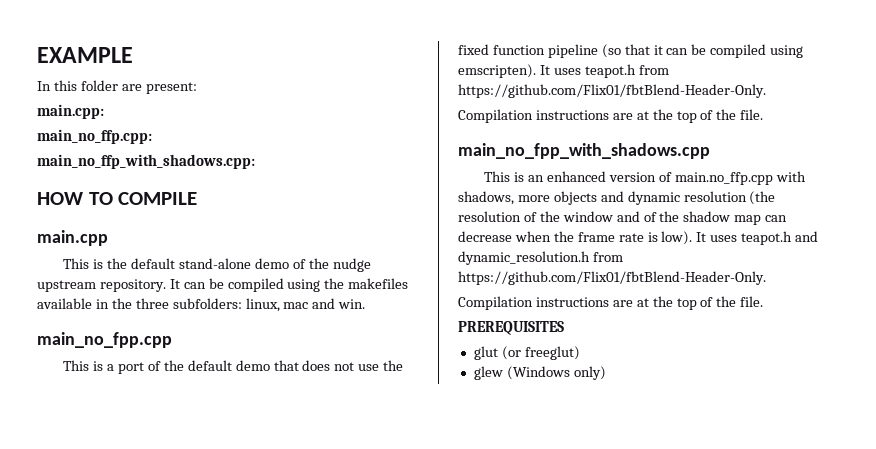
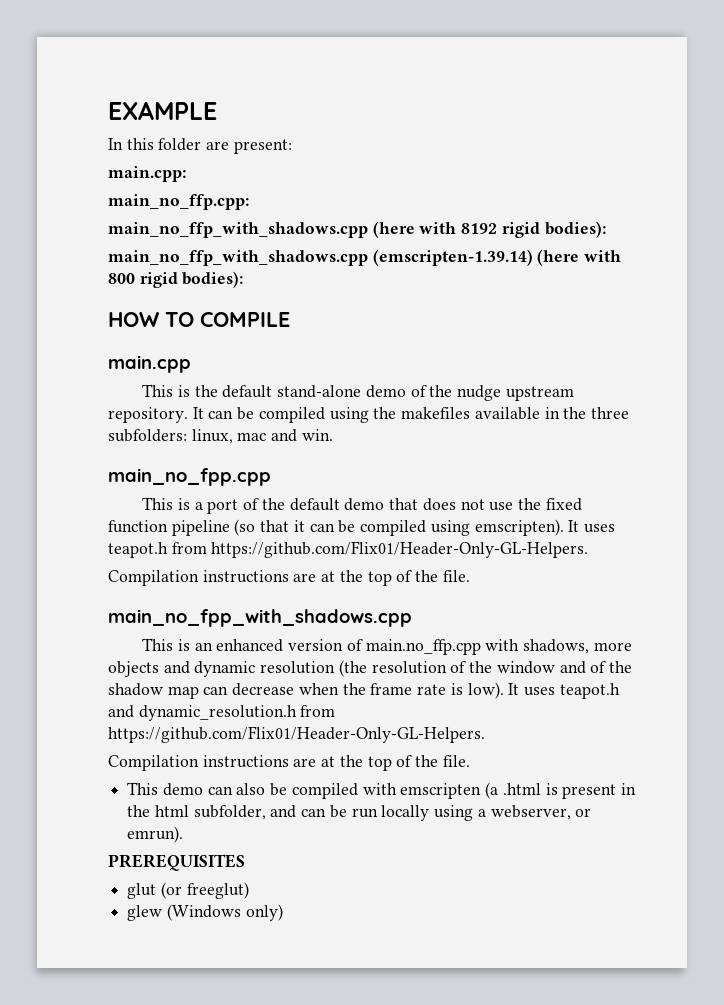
- main_no_ffp_with_shadows.cpp:
+ main_no_ffp_with_shadows.cpp (here with 8192 rigid bodies):
+ main_no_ffp_with_shadows.cpp (emscripten-1.39.14) (here with 800 rigid bodies):
- It uses teapot.h from https://github.com/Flix01/fbtBlend-Header-Only.
+ It uses teapot.h from https://github.com/Flix01/Header-Only-GL-Helpers.
- It uses teapot.h and dynamic_resolution.h from https://github.com/Flix01/fbtBlend-Header-Only.
+ It uses teapot.h and dynamic_resolution.h from https://github.com/Flix01/Header-Only-GL-Helpers.
  Compilation instructions are at the top of the file.
+ This demo can also be compiled with emscripten (a .html is present in the html subfolder, and can be run locally using a webserver, or emrun).

